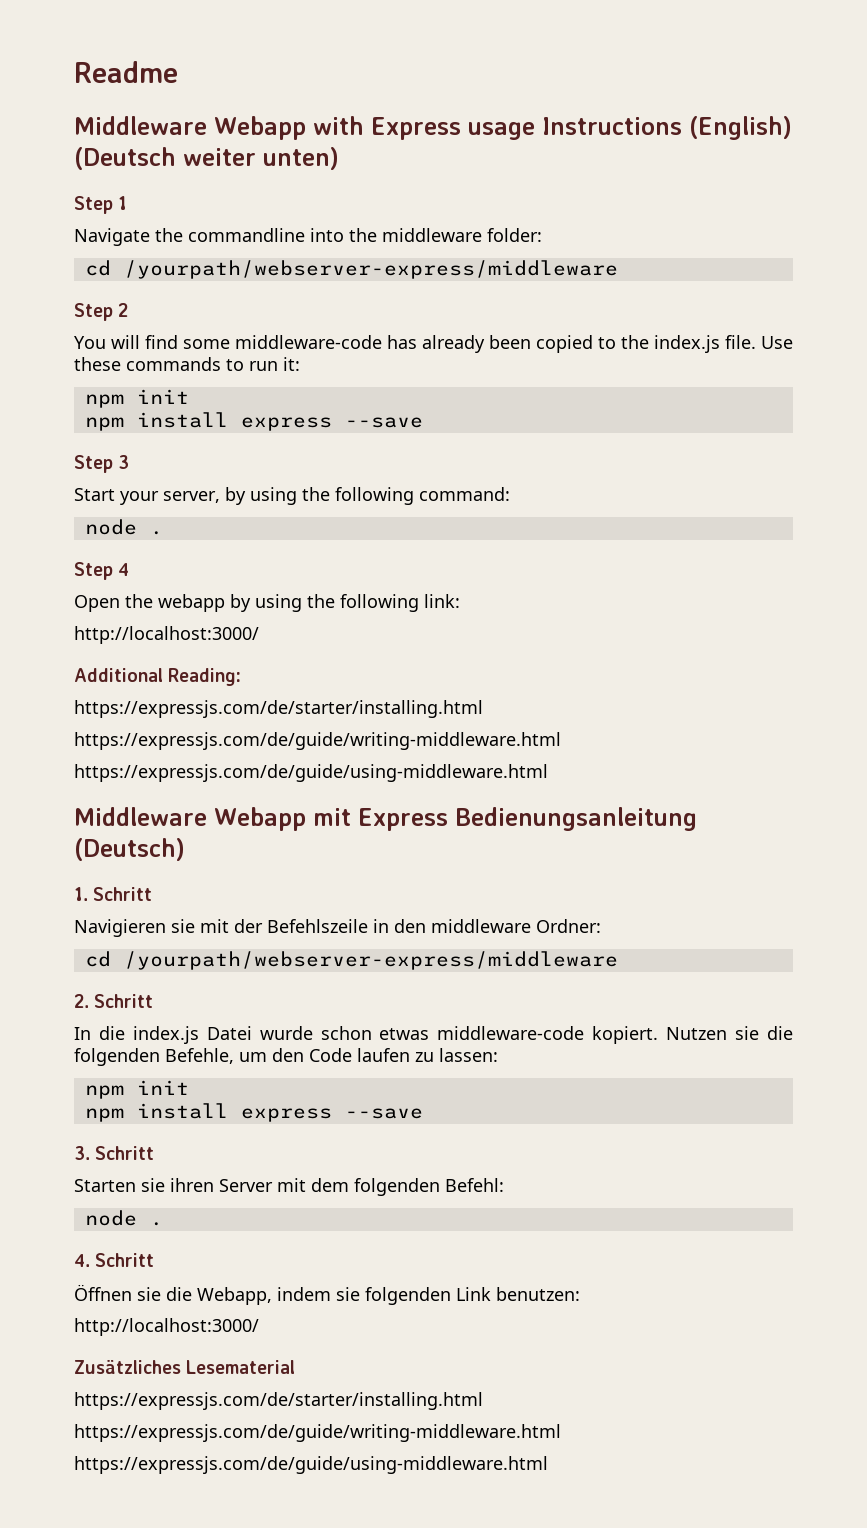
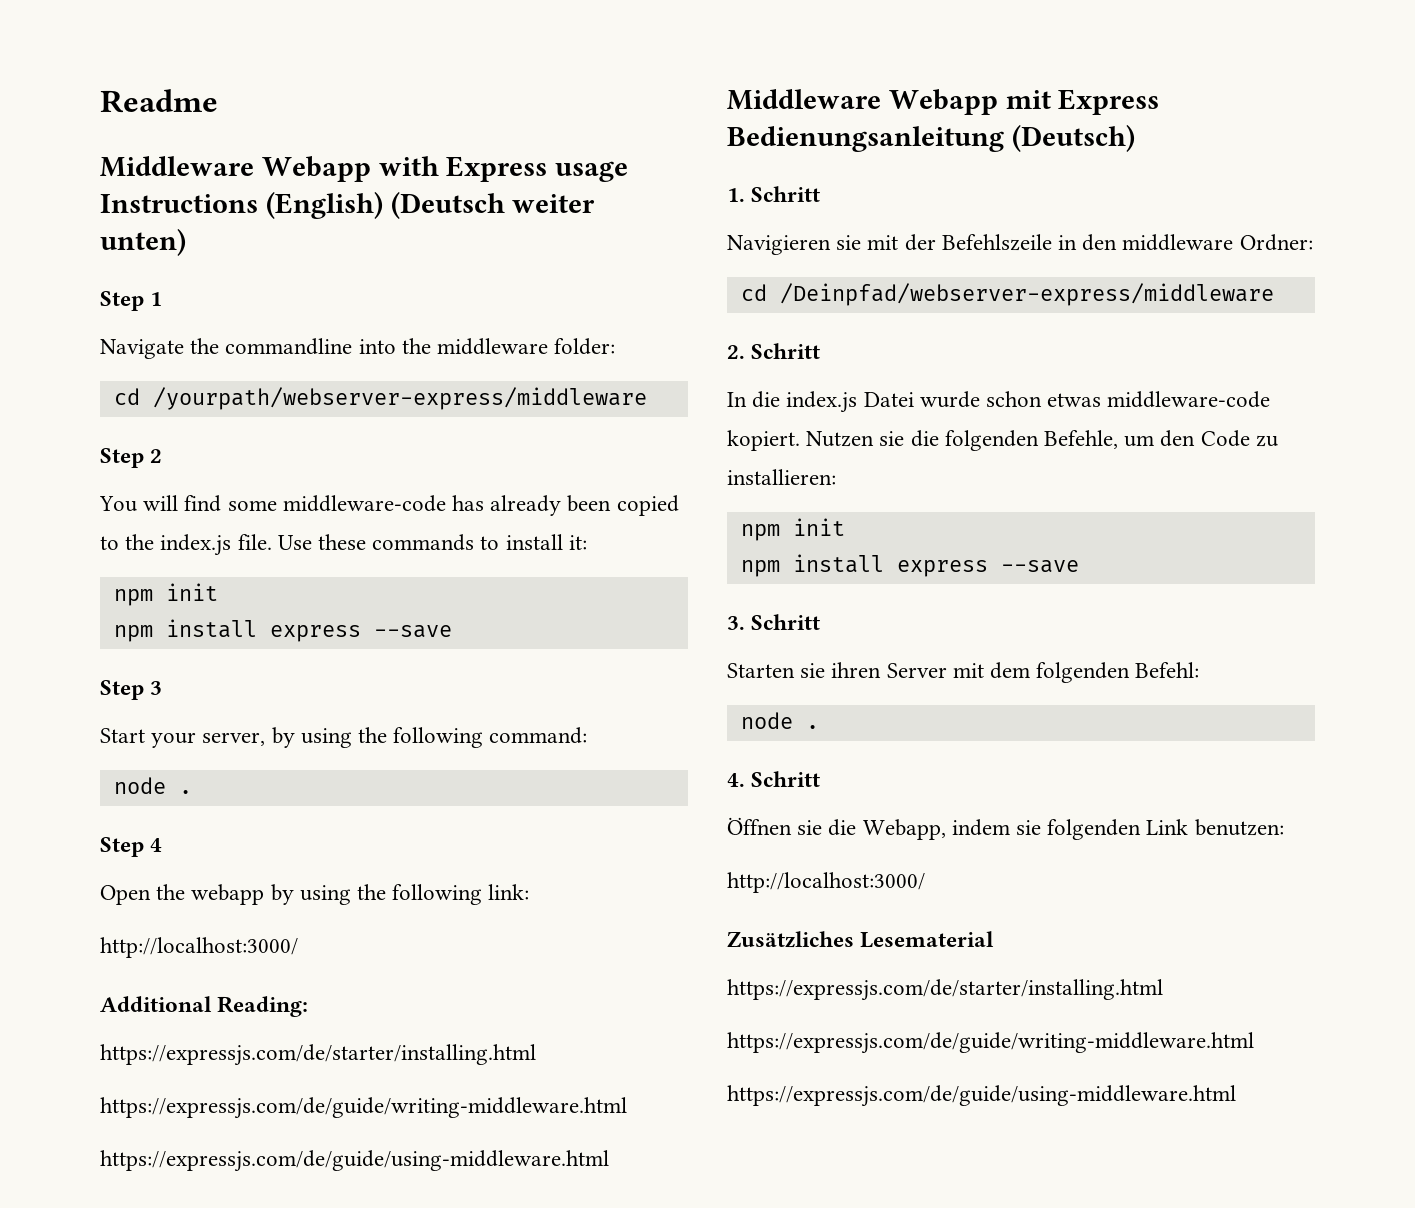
- Use these commands to run it:
+ Use these commands to install it:
  Navigieren sie mit der Befehlszeile in den middleware Ordner:
- cd /yourpath/webserver-express/middleware
+ cd /Deinpfad/webserver-express/middleware
- Nutzen sie die folgenden Befehle, um den Code laufen zu lassen:
+ Nutzen sie die folgenden Befehle, um den Code zu installieren:

